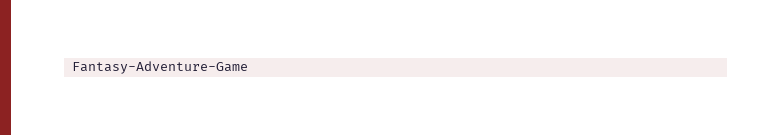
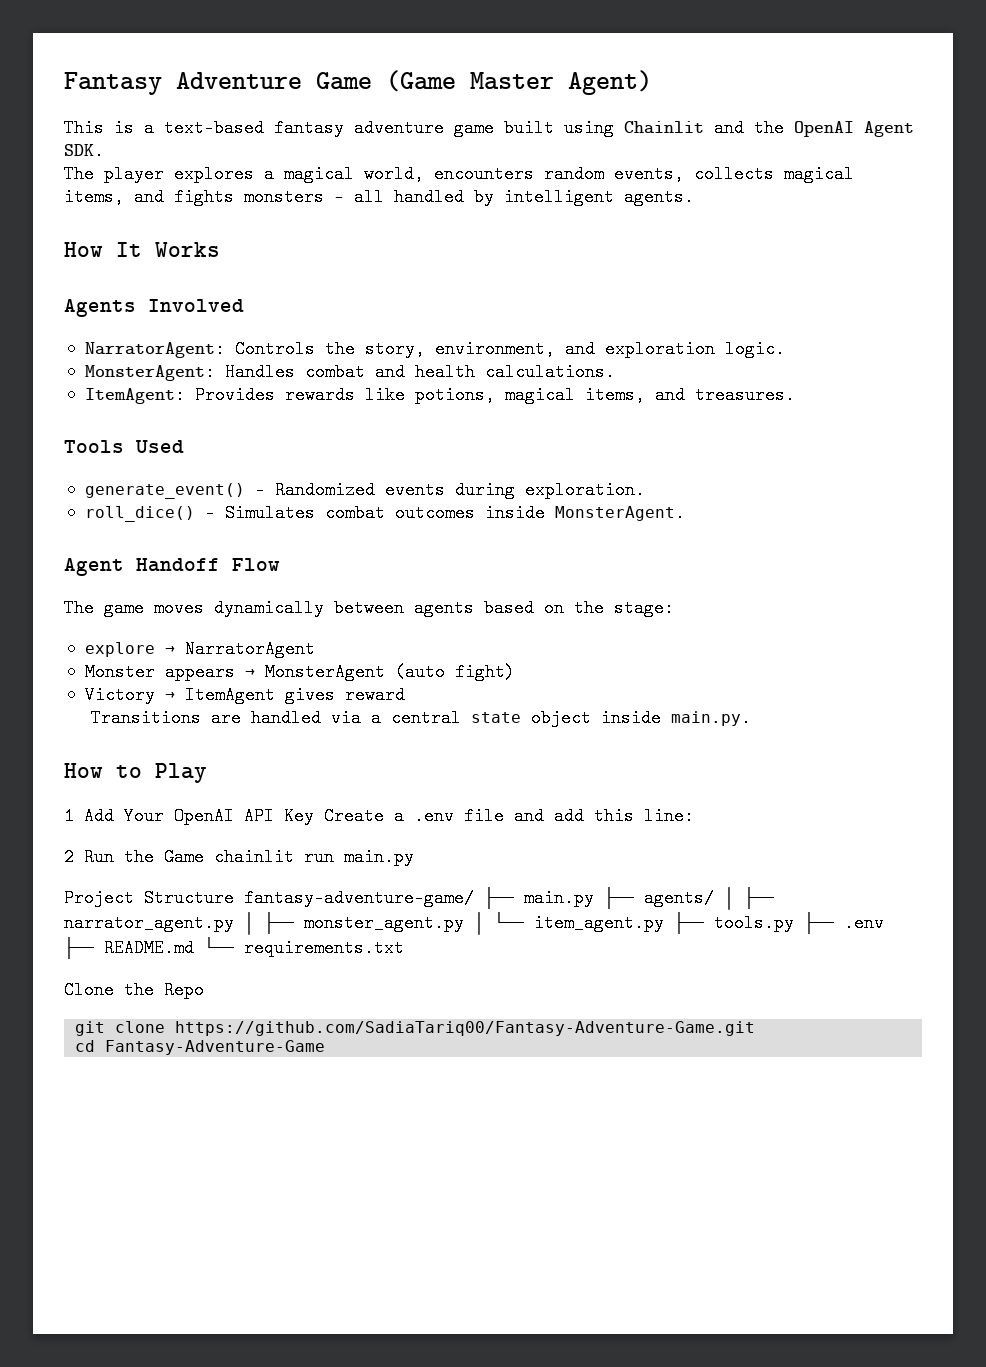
- Fantasy-Adventure-Game
+ Fantasy Adventure Game (Game Master Agent)
+ This is a text-based fantasy adventure game built using Chainlit and the OpenAI Agent SDK.
+ The player explores a magical world, encounters random events, collects magical items, and fights monsters — all handled by intelligent agents.
+ How It Works
+ Agents Involved
+ NarratorAgent: Controls the story, environment, and exploration logic.
+ MonsterAgent: Handles combat and health calculations.
+ ItemAgent: Provides rewards like potions, magical items, and treasures.
+ Tools Used
+ generate_event() – Randomized events during exploration.
+ roll_dice() – Simulates combat outcomes inside MonsterAgent.
+ Agent Handoff Flow
+ The game moves dynamically between agents based on the stage:
+ explore → NarratorAgent
+ Monster appears → MonsterAgent (auto fight)
+ Victory → ItemAgent gives reward
+ Transitions are handled via a central state object inside main.py.
+ How to Play
+ 1 Add Your OpenAI API Key Create a .env file and add this line:
+ 2 Run the Game chainlit run main.py
+ Project Structure fantasy-adventure-game/ ├── main.py ├── agents/ │ ├── narrator_agent.py │ ├── monster_agent.py │ └── item_agent.py ├── tools.py ├── .env ├── README.md └── requirements.txt
+ Clone the Repo
+ git clone https://github.com/SadiaTariq00/Fantasy-Adventure-Game.git
+ cd Fantasy-Adventure-Game

